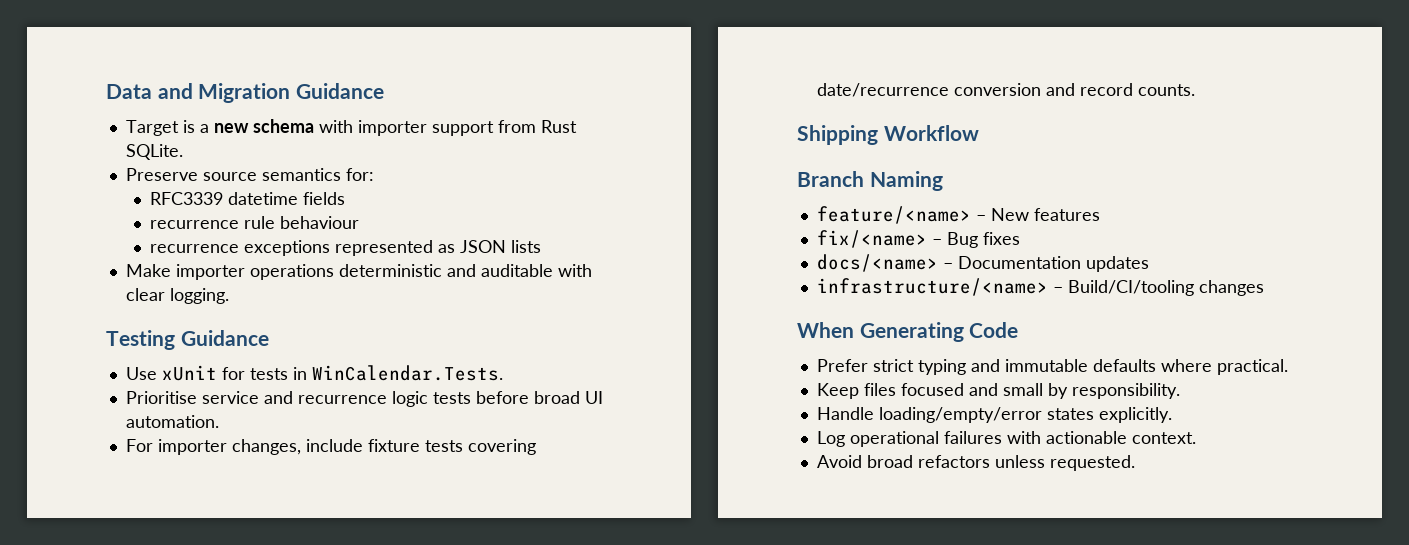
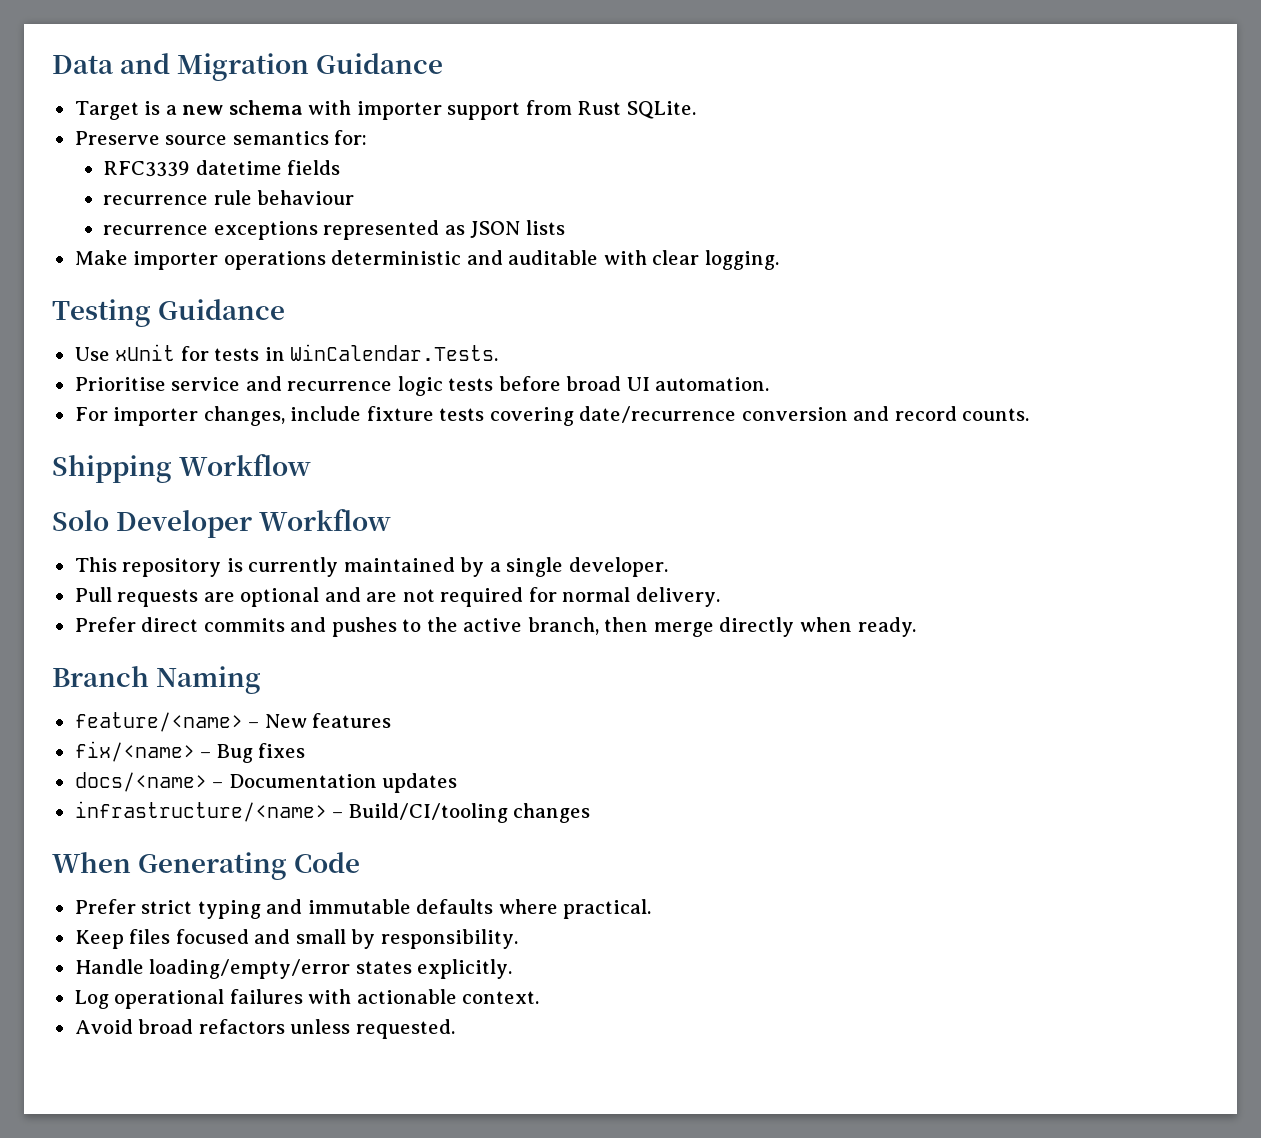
+ Solo Developer Workflow
+ This repository is currently maintained by a single developer.
+ Pull requests are optional and are not required for normal delivery.
+ Prefer direct commits and pushes to the active branch, then merge directly when ready.

